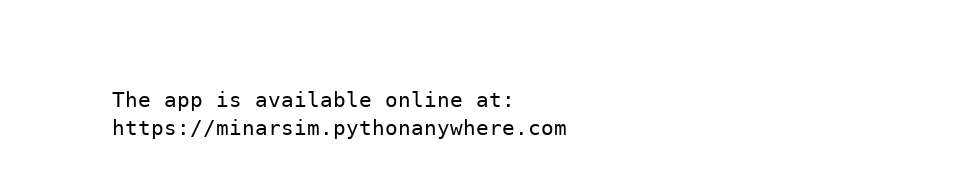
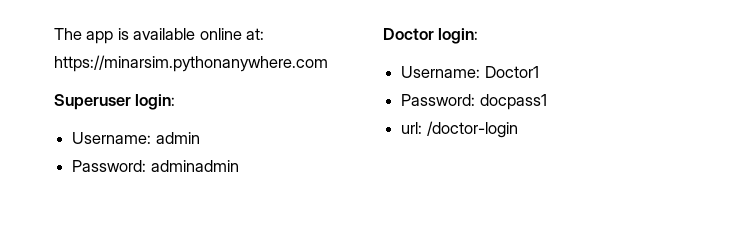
+ Superuser login:
+ Username: admin
+ Password: adminadmin
+ Doctor login:
+ Username: Doctor1
+ Password: docpass1
+ url: /doctor-login

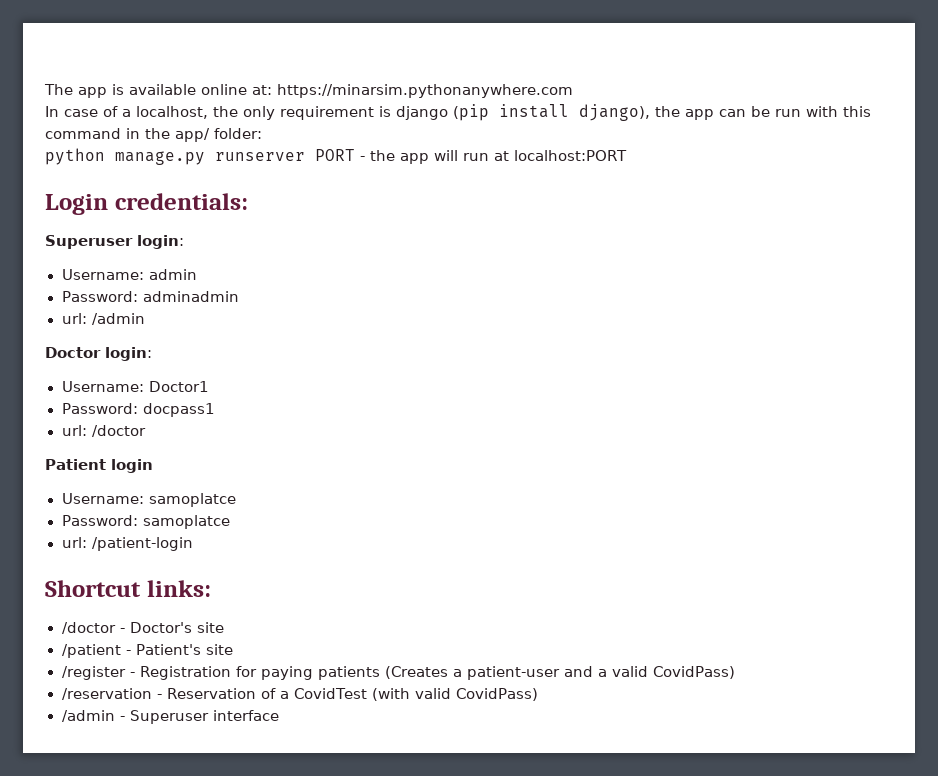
+ In case of a localhost, the only requirement is django (pip install django), the app can be run with this command in the app/ folder:
+ python manage.py runserver PORT - the app will run at localhost:PORT
+ Login credentials:
+ url: /admin
- url: /doctor-login
+ url: /doctor
+ Patient login
+ Username: samoplatce
+ Password: samoplatce
+ url: /patient-login
+ Shortcut links:
+ /doctor - Doctor's site
+ /patient - Patient's site
+ /register - Registration for paying patients (Creates a patient-user and a valid CovidPass)
+ /reservation - Reservation of a CovidTest (with valid CovidPass)
+ /admin - Superuser interface

